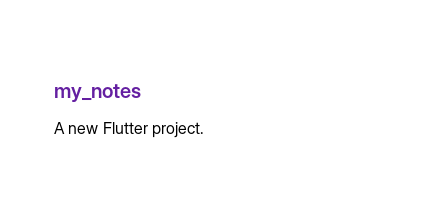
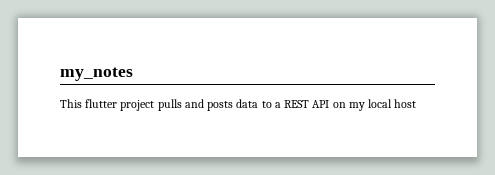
- A new Flutter project.
+ This flutter project pulls and posts data to a REST API on my local host

